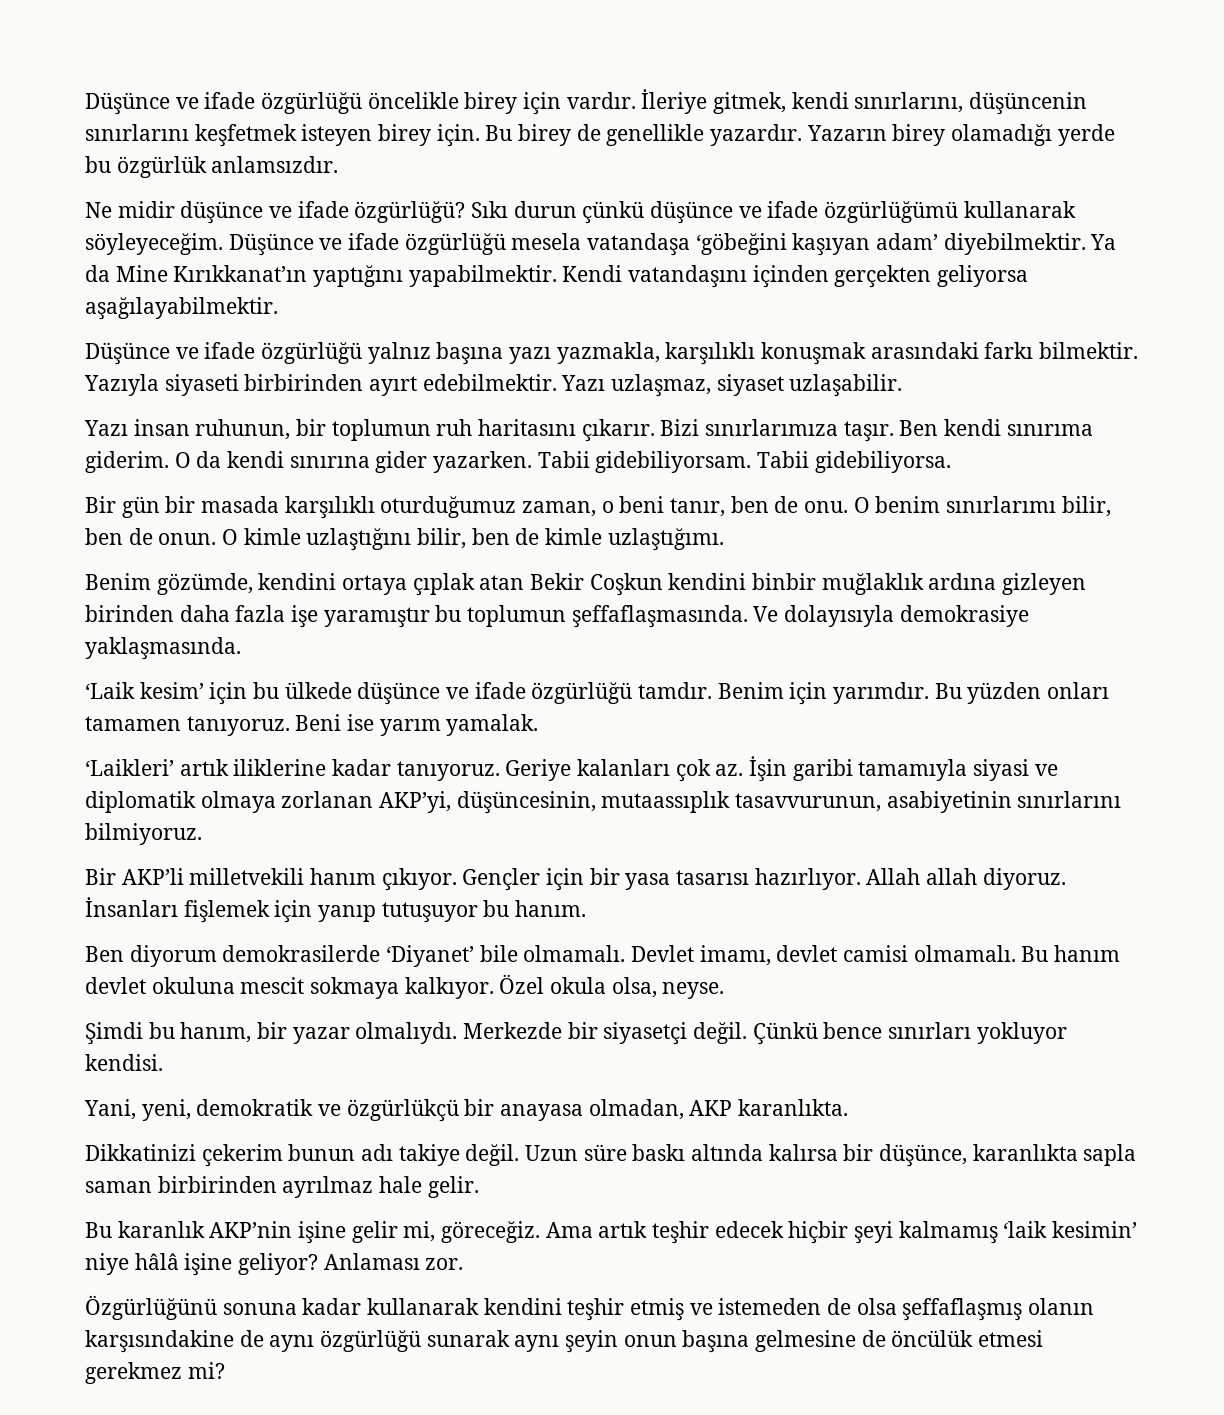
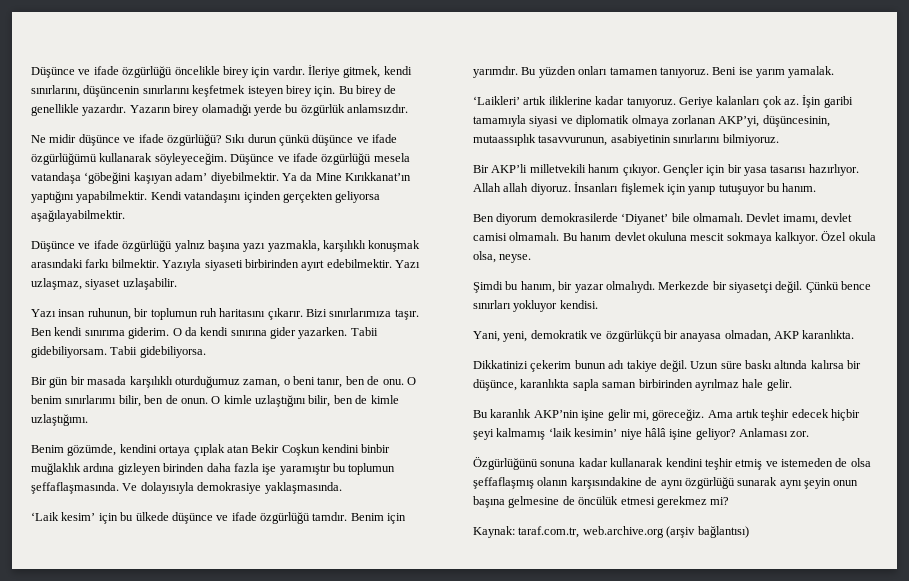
+ Kaynak: taraf.com.tr, web.archive.org (arşiv bağlantısı)

